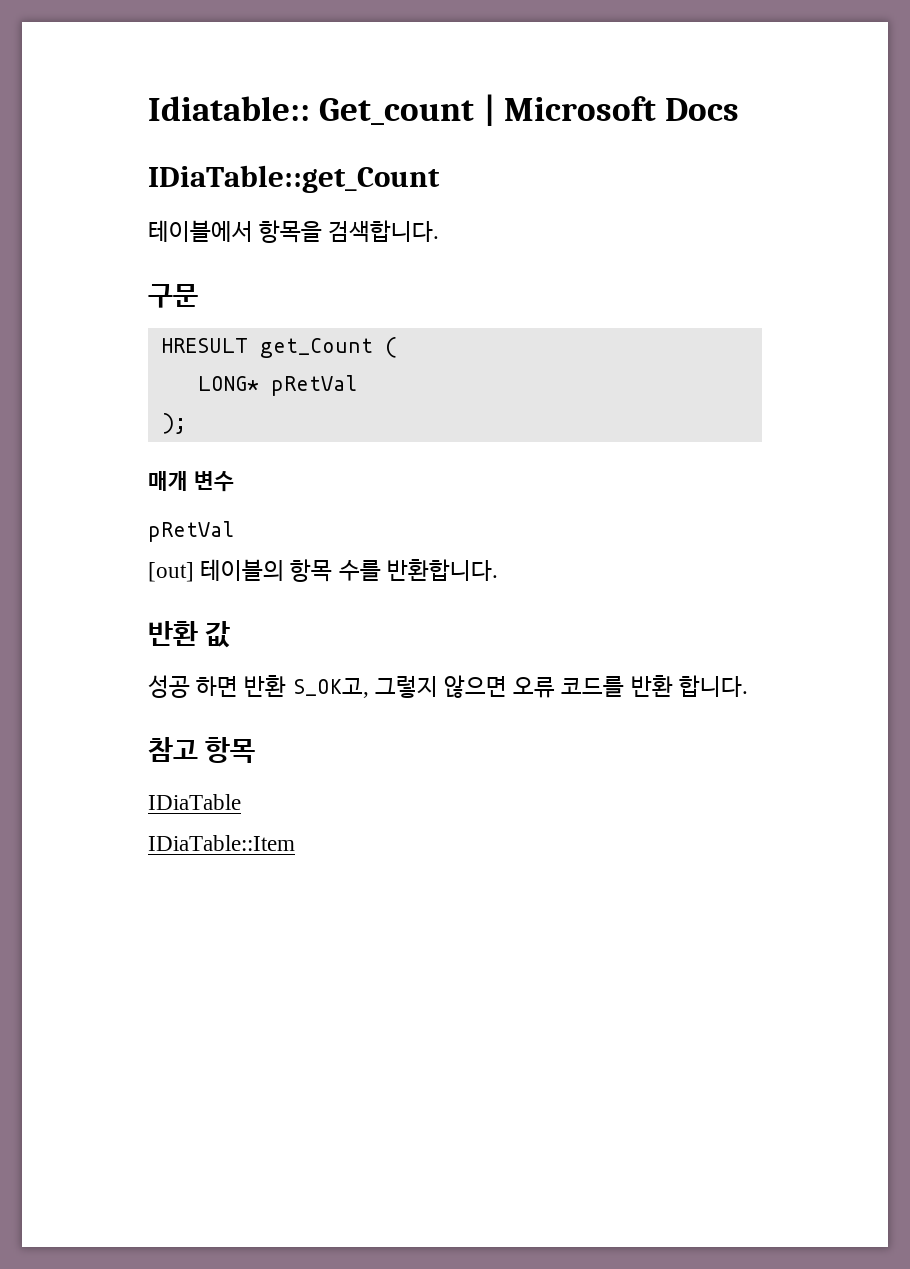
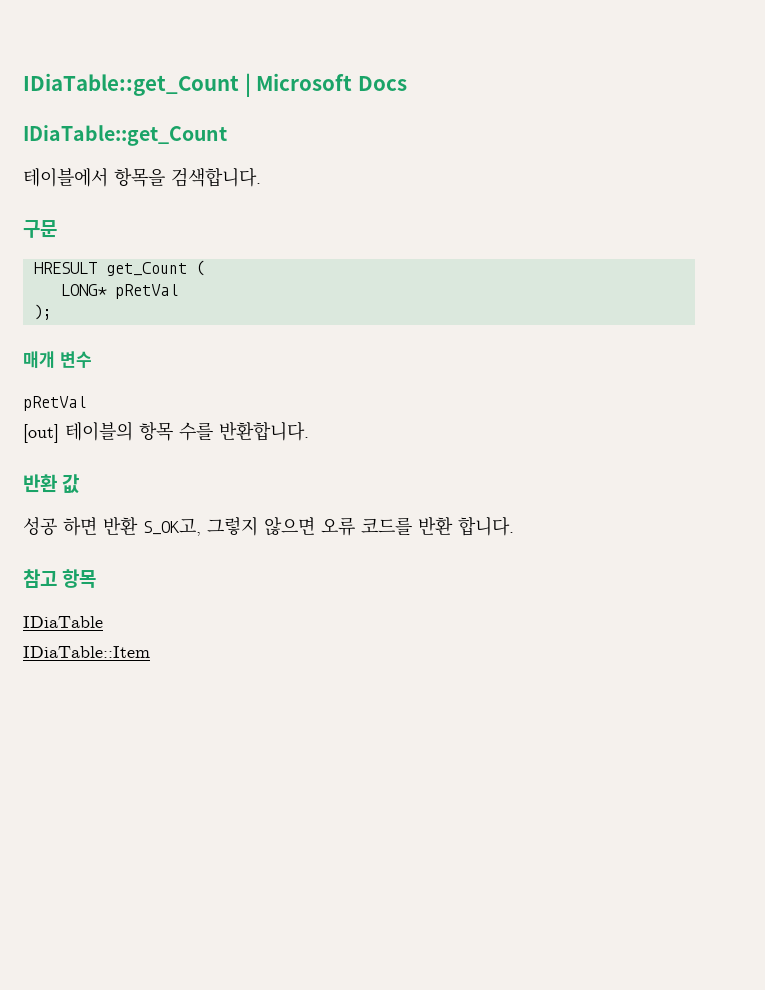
- Idiatable:: Get_count | Microsoft Docs
+ IDiaTable::get_Count | Microsoft Docs

